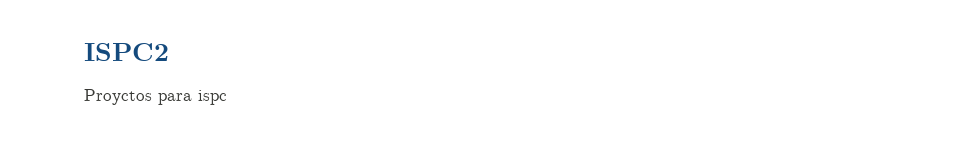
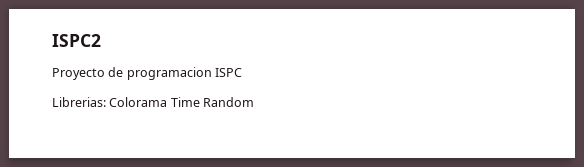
- Proyctos para ispc
+ Proyecto de programacion ISPC
+ Librerias: Colorama Time Random

